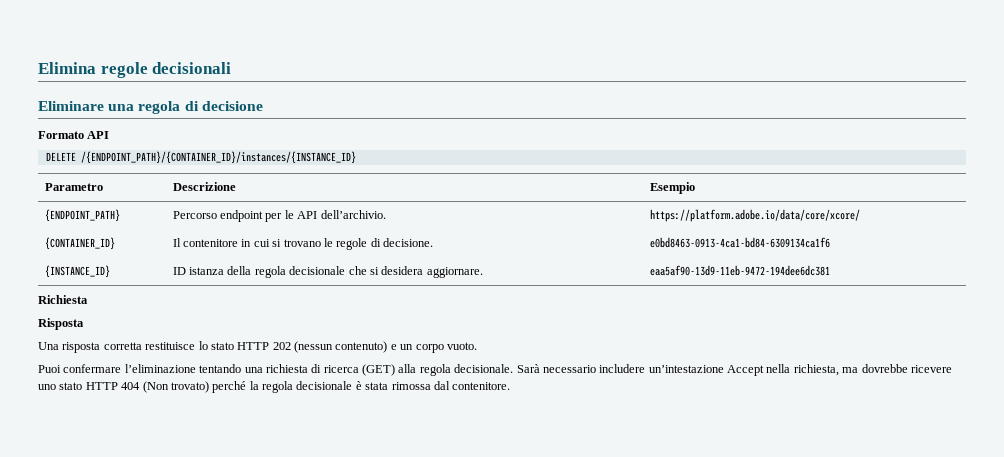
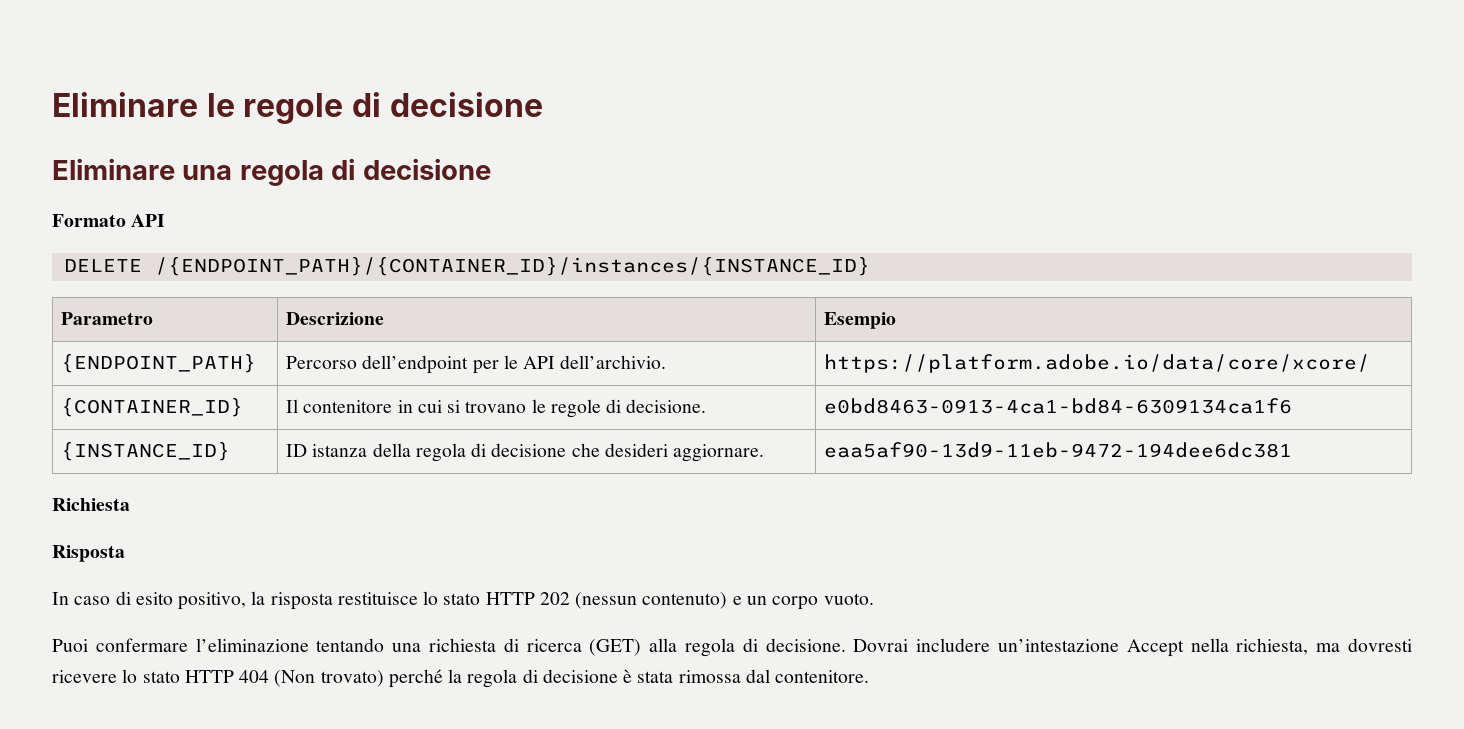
- Elimina regole decisionali
+ Eliminare le regole di decisione
- {ENDPOINT_PATH} | Percorso endpoint per le API dell’archivio. | https://platform.adobe.io/data/core/xcore/
+ {ENDPOINT_PATH} | Percorso dell’endpoint per le API dell’archivio. | https://platform.adobe.io/data/core/xcore/
- {INSTANCE_ID} | ID istanza della regola decisionale che si desidera aggiornare. | eaa5af90-13d9-11eb-9472-194dee6dc381
+ {INSTANCE_ID} | ID istanza della regola di decisione che desideri aggiornare. | eaa5af90-13d9-11eb-9472-194dee6dc381
- Una risposta corretta restituisce lo stato HTTP 202 (nessun contenuto) e un corpo vuoto.
+ In caso di esito positivo, la risposta restituisce lo stato HTTP 202 (nessun contenuto) e un corpo vuoto.
- Puoi confermare l’eliminazione tentando una richiesta di ricerca (GET) alla regola decisionale. Sarà necessario includere un’intestazione Accept nella richiesta, ma dovrebbe ricevere uno stato HTTP 404 (Non trovato) perché la regola decisionale è stata rimossa dal contenitore.
+ Puoi confermare l’eliminazione tentando una richiesta di ricerca (GET) alla regola di decisione. Dovrai includere un’intestazione Accept nella richiesta, ma dovresti ricevere lo stato HTTP 404 (Non trovato) perché la regola di decisione è stata rimossa dal contenitore.

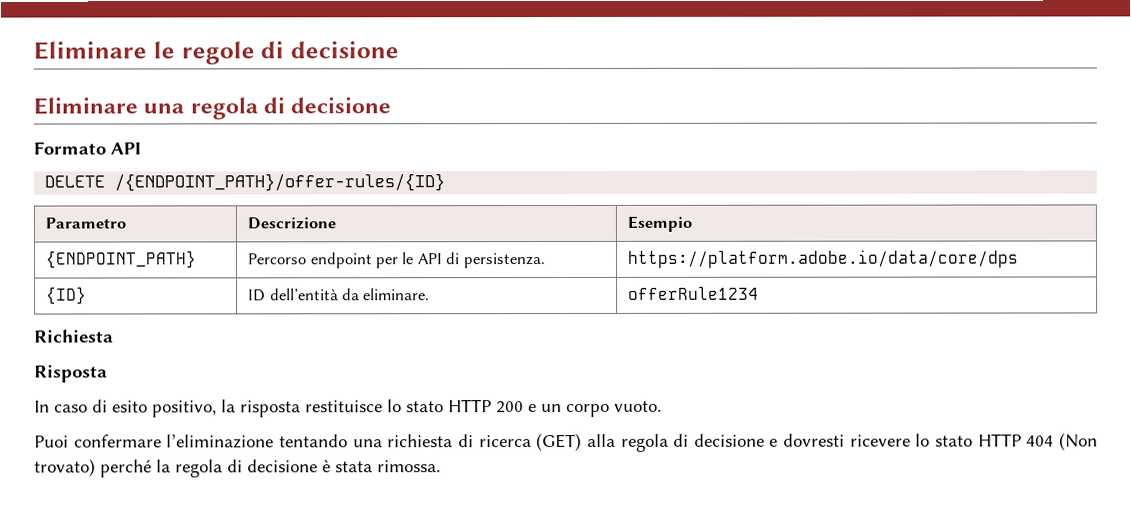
- DELETE /{ENDPOINT_PATH}/{CONTAINER_ID}/instances/{INSTANCE_ID}
+ DELETE /{ENDPOINT_PATH}/offer-rules/{ID}
- {ENDPOINT_PATH} | Percorso dell’endpoint per le API dell’archivio. | https://platform.adobe.io/data/core/xcore/
- {CONTAINER_ID} | Il contenitore in cui si trovano le regole di decisione. | e0bd8463-0913-4ca1-bd84-6309134ca1f6
- {INSTANCE_ID} | ID istanza della regola di decisione che desideri aggiornare. | eaa5af90-13d9-11eb-9472-194dee6dc381
+ {ENDPOINT_PATH} | Percorso endpoint per le API di persistenza. | https://platform.adobe.io/data/core/dps
+ {ID} | ID dell’entità da eliminare. | offerRule1234
- In caso di esito positivo, la risposta restituisce lo stato HTTP 202 (nessun contenuto) e un corpo vuoto.
+ In caso di esito positivo, la risposta restituisce lo stato HTTP 200 e un corpo vuoto.
- Puoi confermare l’eliminazione tentando una richiesta di ricerca (GET) alla regola di decisione. Dovrai includere un’intestazione Accept nella richiesta, ma dovresti ricevere lo stato HTTP 404 (Non trovato) perché la regola di decisione è stata rimossa dal contenitore.
+ Puoi confermare l’eliminazione tentando una richiesta di ricerca (GET) alla regola di decisione e dovresti ricevere lo stato HTTP 404 (Non trovato) perché la regola di decisione è stata rimossa.

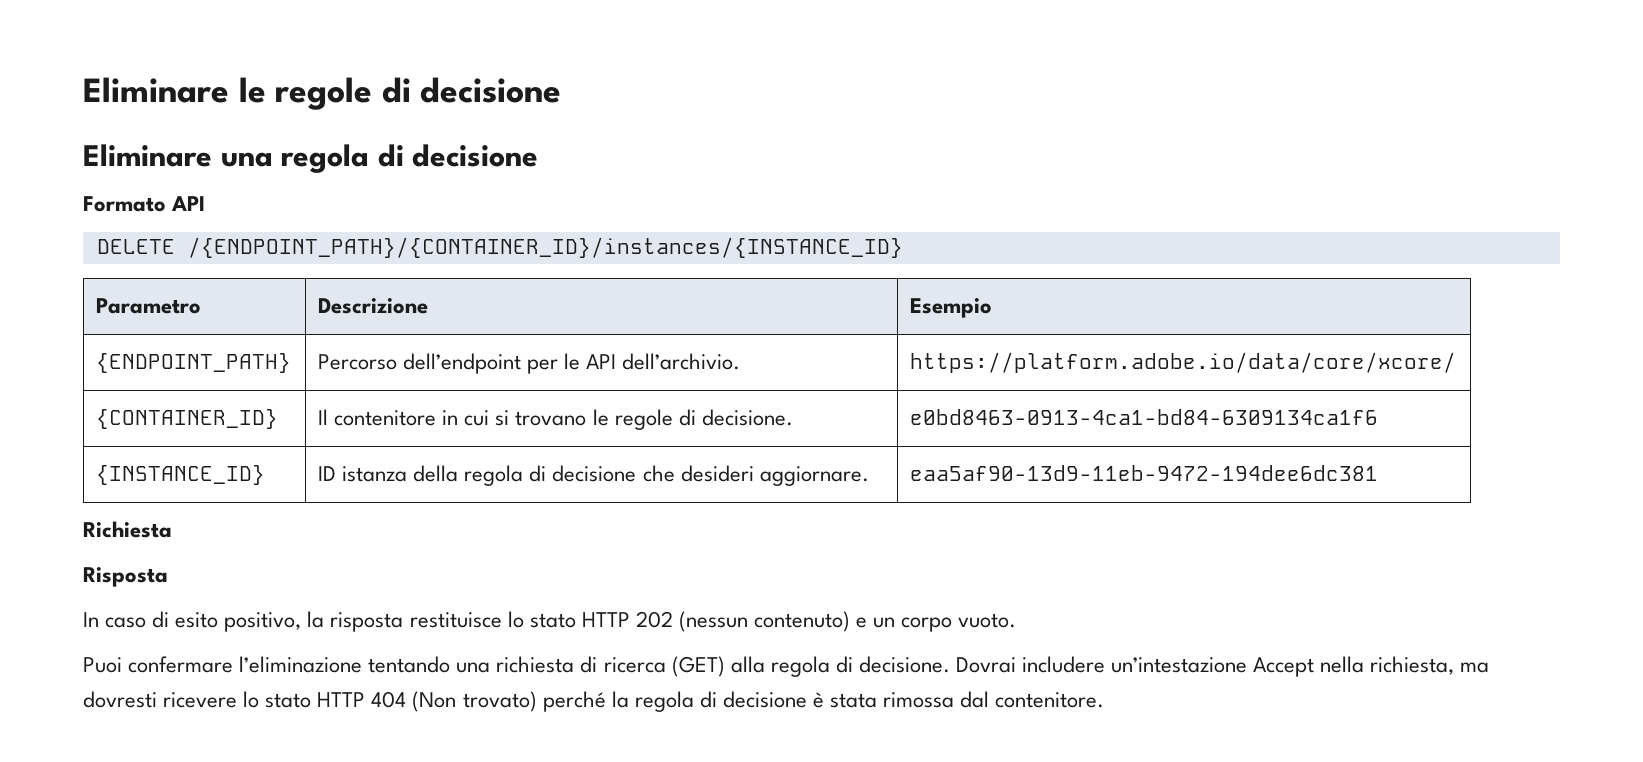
- DELETE /{ENDPOINT_PATH}/offer-rules/{ID}
+ DELETE /{ENDPOINT_PATH}/{CONTAINER_ID}/instances/{INSTANCE_ID}
- {ENDPOINT_PATH} | Percorso endpoint per le API di persistenza. | https://platform.adobe.io/data/core/dps
- {ID} | ID dell’entità da eliminare. | offerRule1234
+ {ENDPOINT_PATH} | Percorso dell’endpoint per le API dell’archivio. | https://platform.adobe.io/data/core/xcore/
+ {CONTAINER_ID} | Il contenitore in cui si trovano le regole di decisione. | e0bd8463-0913-4ca1-bd84-6309134ca1f6
+ {INSTANCE_ID} | ID istanza della regola di decisione che desideri aggiornare. | eaa5af90-13d9-11eb-9472-194dee6dc381
- In caso di esito positivo, la risposta restituisce lo stato HTTP 200 e un corpo vuoto.
+ In caso di esito positivo, la risposta restituisce lo stato HTTP 202 (nessun contenuto) e un corpo vuoto.
- Puoi confermare l’eliminazione tentando una richiesta di ricerca (GET) alla regola di decisione e dovresti ricevere lo stato HTTP 404 (Non trovato) perché la regola di decisione è stata rimossa.
+ Puoi confermare l’eliminazione tentando una richiesta di ricerca (GET) alla regola di decisione. Dovrai includere un’intestazione Accept nella richiesta, ma dovresti ricevere lo stato HTTP 404 (Non trovato) perché la regola di decisione è stata rimossa dal contenitore.

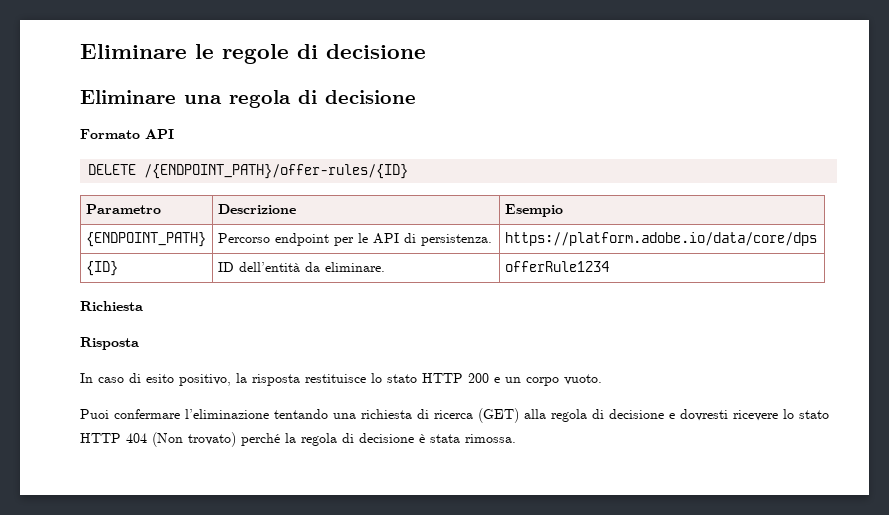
- DELETE /{ENDPOINT_PATH}/{CONTAINER_ID}/instances/{INSTANCE_ID}
+ DELETE /{ENDPOINT_PATH}/offer-rules/{ID}
- {ENDPOINT_PATH} | Percorso dell’endpoint per le API dell’archivio. | https://platform.adobe.io/data/core/xcore/
- {CONTAINER_ID} | Il contenitore in cui si trovano le regole di decisione. | e0bd8463-0913-4ca1-bd84-6309134ca1f6
- {INSTANCE_ID} | ID istanza della regola di decisione che desideri aggiornare. | eaa5af90-13d9-11eb-9472-194dee6dc381
+ {ENDPOINT_PATH} | Percorso endpoint per le API di persistenza. | https://platform.adobe.io/data/core/dps
+ {ID} | ID dell’entità da eliminare. | offerRule1234
- In caso di esito positivo, la risposta restituisce lo stato HTTP 202 (nessun contenuto) e un corpo vuoto.
+ In caso di esito positivo, la risposta restituisce lo stato HTTP 200 e un corpo vuoto.
- Puoi confermare l’eliminazione tentando una richiesta di ricerca (GET) alla regola di decisione. Dovrai includere un’intestazione Accept nella richiesta, ma dovresti ricevere lo stato HTTP 404 (Non trovato) perché la regola di decisione è stata rimossa dal contenitore.
+ Puoi confermare l’eliminazione tentando una richiesta di ricerca (GET) alla regola di decisione e dovresti ricevere lo stato HTTP 404 (Non trovato) perché la regola di decisione è stata rimossa.

